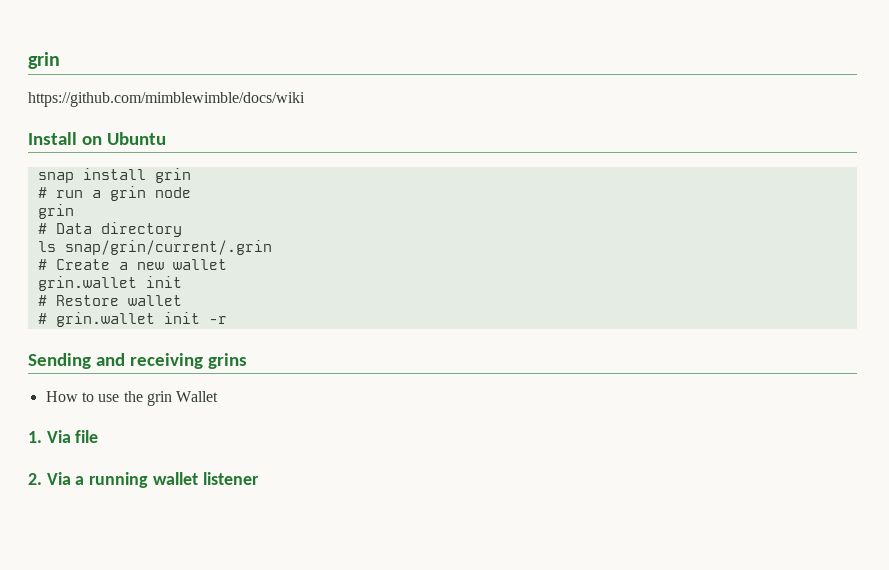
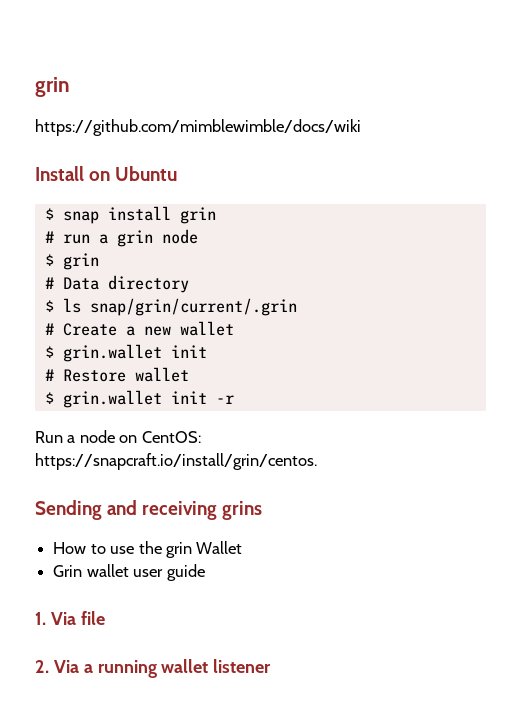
- snap install grin
+ $ snap install grin
  # run a grin node
- grin
+ $ grin
- ls snap/grin/current/.grin
+ $ ls snap/grin/current/.grin
  # Create a new wallet
- grin.wallet init
+ $ grin.wallet init
- # grin.wallet init -r
+ $ grin.wallet init -r
+ Run a node on CentOS: https://snapcraft.io/install/grin/centos.
+ Grin wallet user guide

